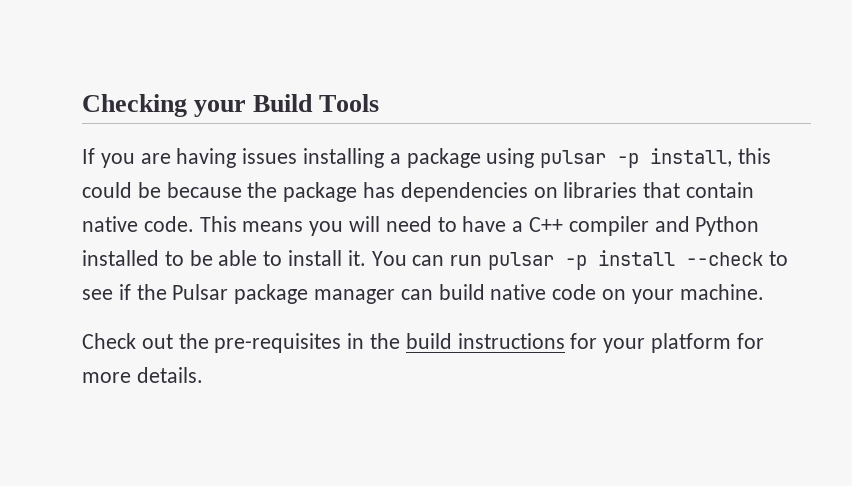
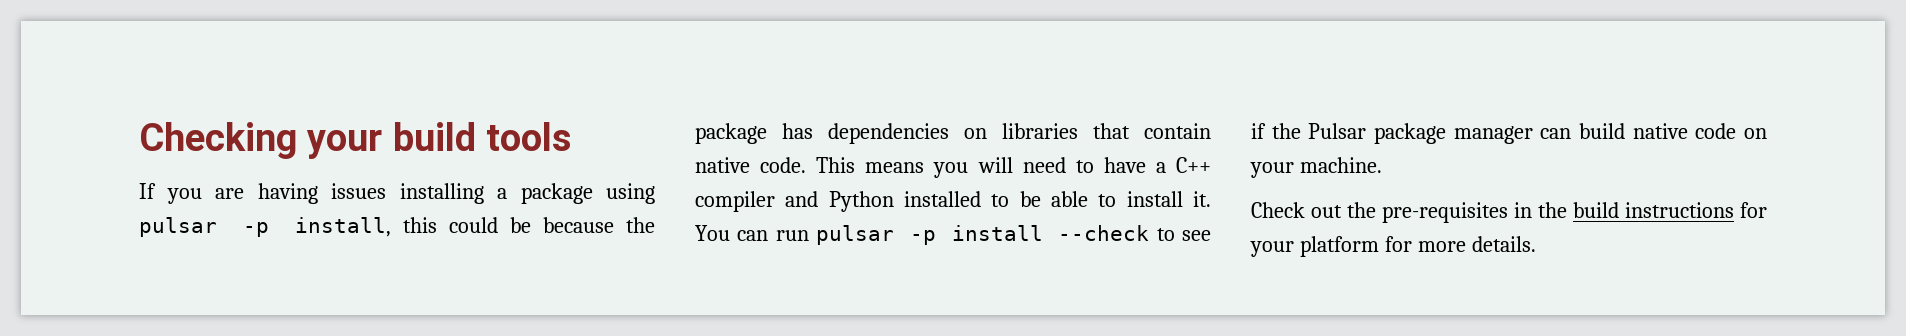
- Checking your Build Tools
+ Checking your build tools

